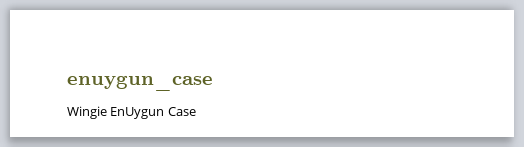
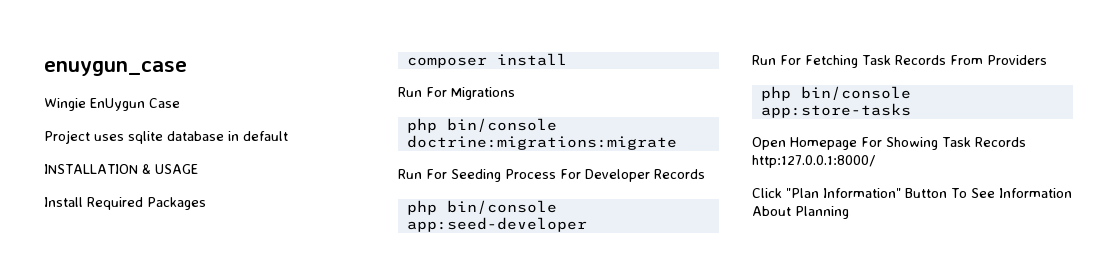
+ Project uses sqlite database in default
+ INSTALLATION & USAGE
+ Install Required Packages
+ composer install
+ Run For Migrations
+ php bin/console doctrine:migrations:migrate
+ Run For Seeding Process For Developer Records
+ php bin/console app:seed-developer
+ Run For Fetching Task Records From Providers
+ php bin/console app:store-tasks
+ Open Homepage For Showing Task Records http:127.0.0.1:8000/
+ Click "Plan Information" Button To See Information About Planning

